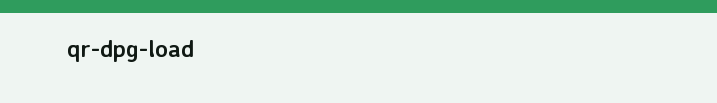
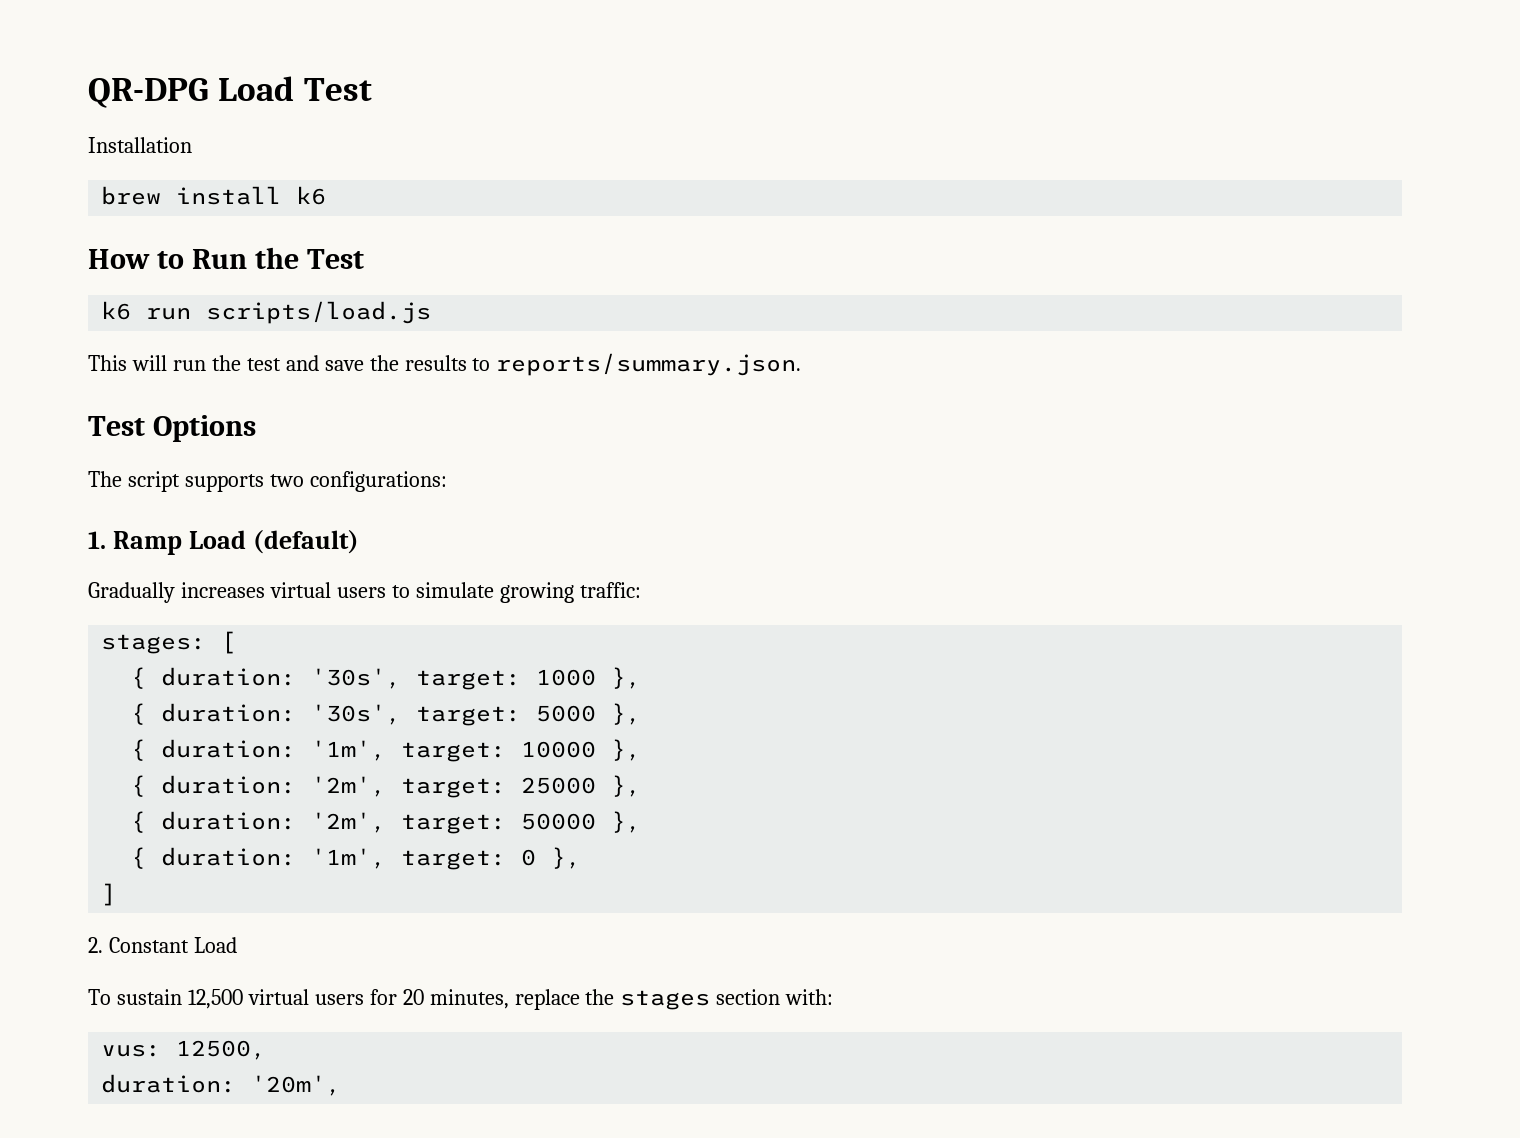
- qr-dpg-load
+ QR-DPG Load Test
+ Installation
+ brew install k6
+ How to Run the Test
+ k6 run scripts/load.js
+ This will run the test and save the results to reports/summary.json.
+ Test Options
+ The script supports two configurations:
+ 1. Ramp Load (default)
+ Gradually increases virtual users to simulate growing traffic:
+ stages: [
+ { duration: '30s', target: 1000 },
+ { duration: '30s', target: 5000 },
+ { duration: '1m', target: 10000 },
+ { duration: '2m', target: 25000 },
+ { duration: '2m', target: 50000 },
+ { duration: '1m', target: 0 },
+ ]
+ 2. Constant Load
+ To sustain 12,500 virtual users for 20 minutes, replace the stages section with:
+ vus: 12500,
+ duration: '20m',

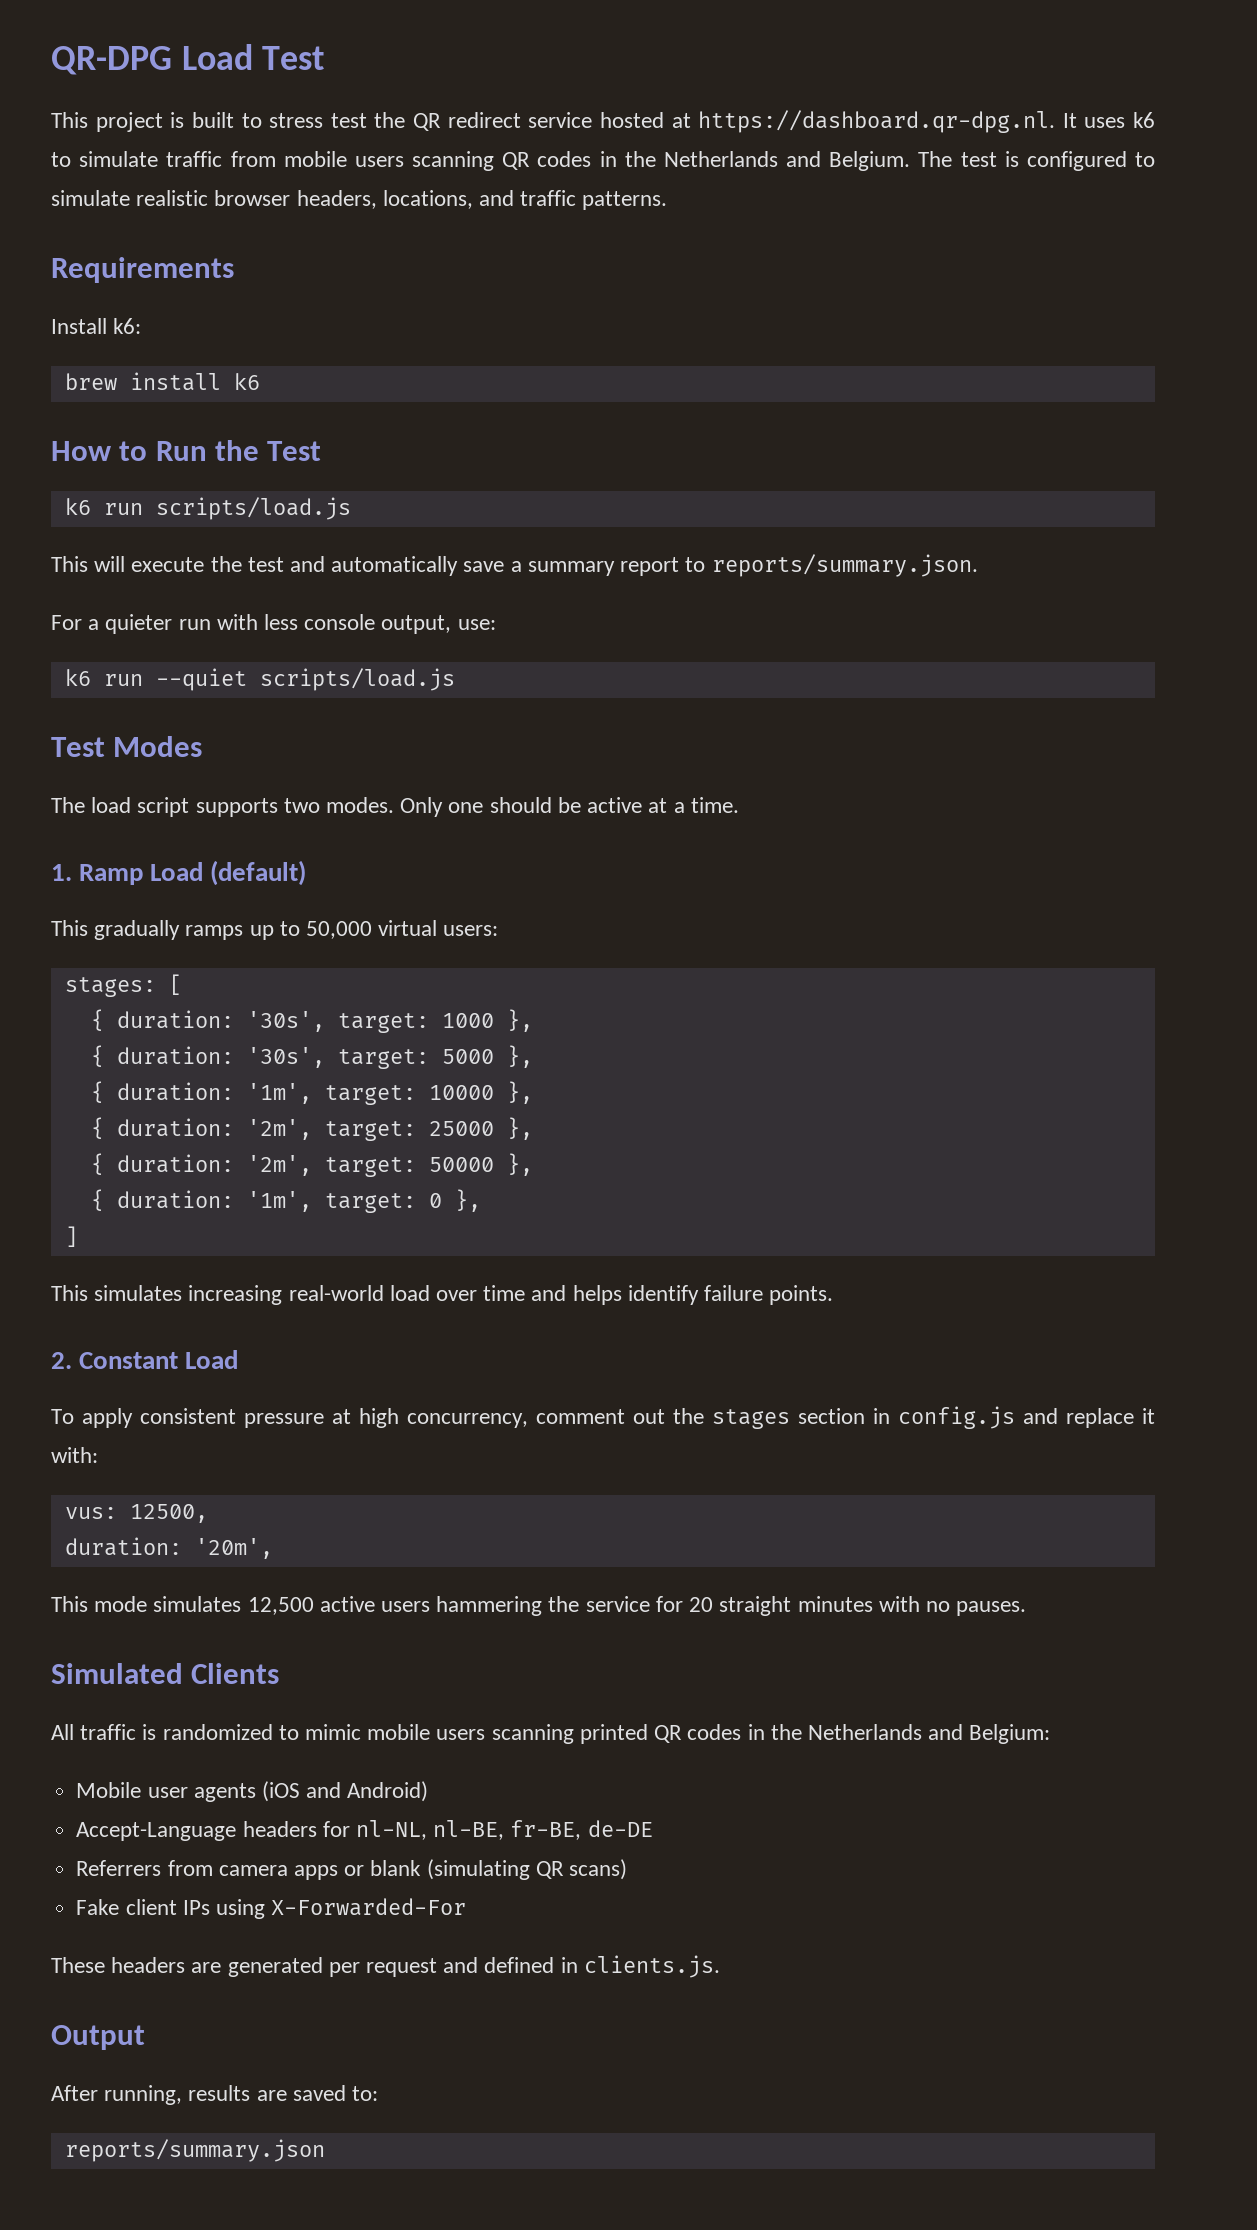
- Installation
+ This project is built to stress test the QR redirect service hosted at https://dashboard.qr-dpg.nl. It uses k6 to simulate traffic from mobile users scanning QR codes in the Netherlands and Belgium. The test is configured to simulate realistic browser headers, locations, and traffic patterns.
+ Requirements
+ Install k6:
- This will run the test and save the results to reports/summary.json.
- Test Options
- The script supports two configurations:
+ This will execute the test and automatically save a summary report to reports/summary.json.
+ For a quieter run with less console output, use:
+ k6 run --quiet scripts/load.js
+ Test Modes
+ The load script supports two modes. Only one should be active at a time.
  1. Ramp Load (default)
- Gradually increases virtual users to simulate growing traffic:
+ This gradually ramps up to 50,000 virtual users:
+ This simulates increasing real-world load over time and helps identify failure points.
  2. Constant Load
- To sustain 12,500 virtual users for 20 minutes, replace the stages section with:
+ To apply consistent pressure at high concurrency, comment out the stages section in config.js and replace it with:
+ This mode simulates 12,500 active users hammering the service for 20 straight minutes with no pauses.
+ Simulated Clients
+ All traffic is randomized to mimic mobile users scanning printed QR codes in the Netherlands and Belgium:
+ Mobile user agents (iOS and Android)
+ Accept-Language headers for nl-NL, nl-BE, fr-BE, de-DE
+ Referrers from camera apps or blank (simulating QR scans)
+ Fake client IPs using X-Forwarded-For
+ These headers are generated per request and defined in clients.js.
+ Output
+ After running, results are saved to:
+ reports/summary.json

